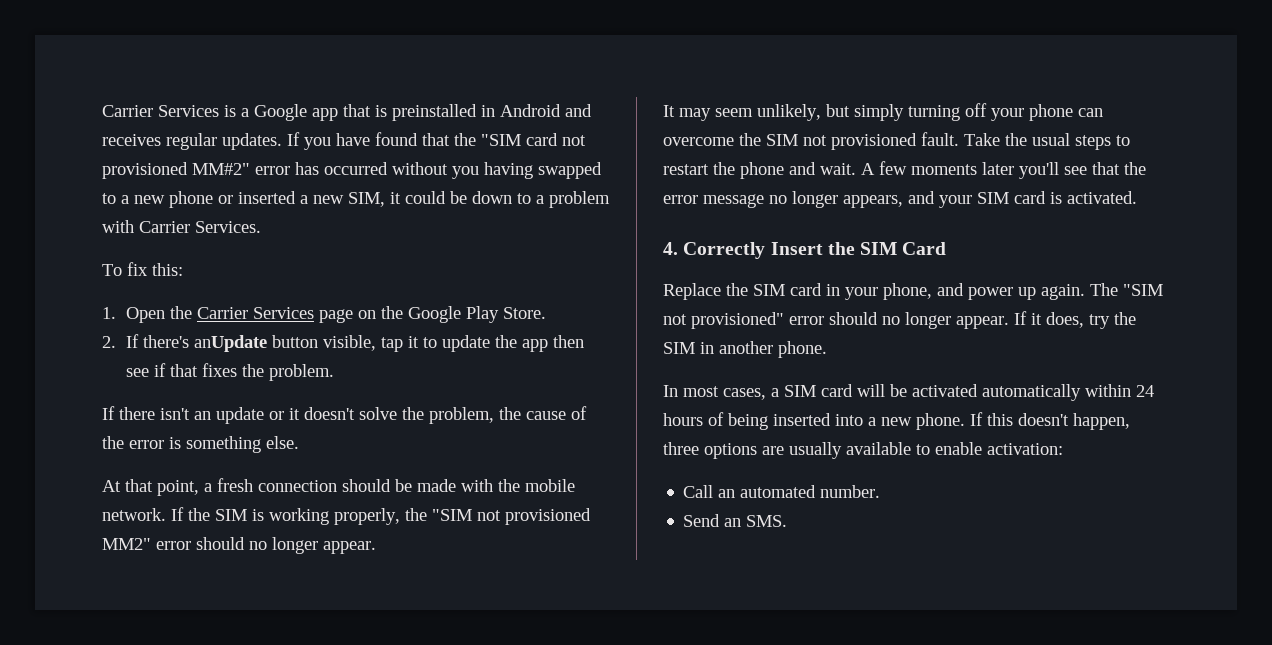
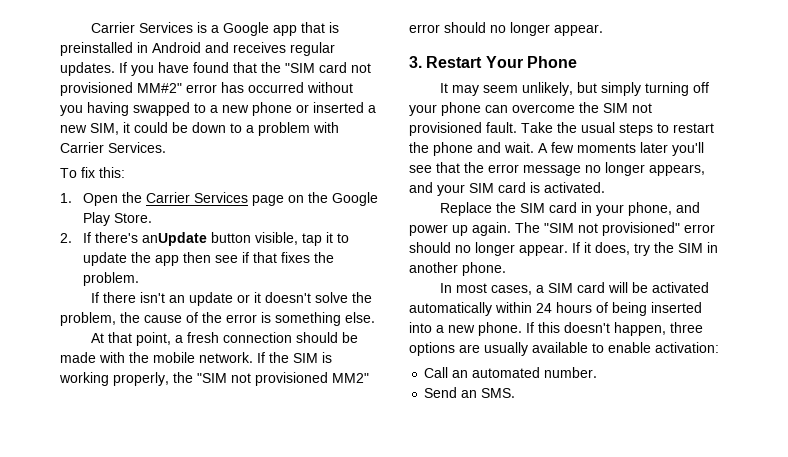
+ 3. Restart Your Phone
- 4. Correctly Insert the SIM Card

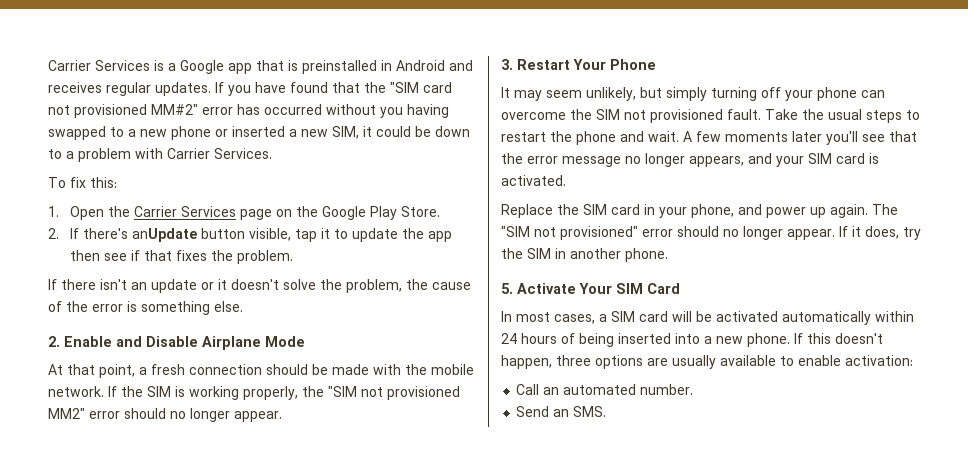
+ 2. Enable and Disable Airplane Mode
+ 5. Activate Your SIM Card

